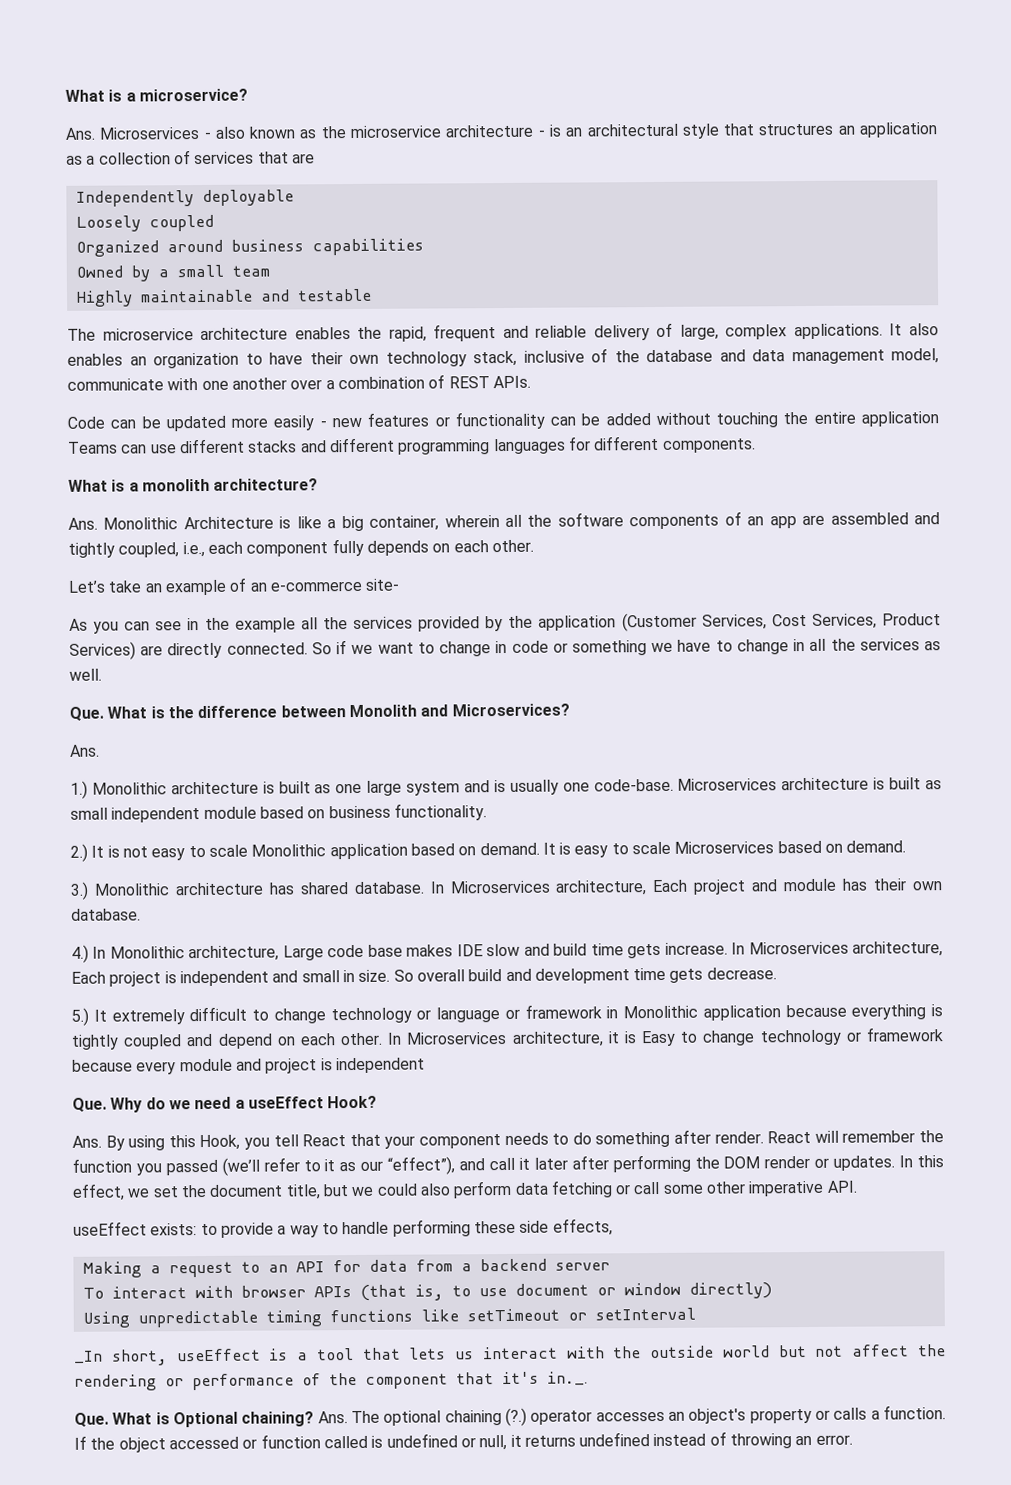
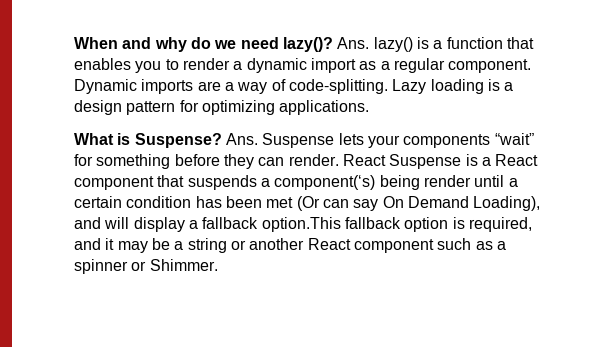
- What is a microservice?
- Ans. Microservices - also known as the microservice architecture - is an architectural style that structures an application as a collection of services that are
- Independently deployable
- Loosely coupled
- Organized around business capabilities
- Owned by a small team
- Highly maintainable and testable
- The microservice architecture enables the rapid, frequent and reliable delivery of large, complex applications. It also enables an organization to have their own technology stack, inclusive of the database and data management model, communicate with one another over a combination of REST APIs.
- Code can be updated more easily - new features or functionality can be added without touching the entire application Teams can use different stacks and different programming languages for different components.
- What is a monolith architecture?
- Ans. Monolithic Architecture is like a big container, wherein all the software components of an app are assembled and tightly coupled, i.e., each component fully depends on each other.
- Let’s take an example of an e-commerce site-
- As you can see in the example all the services provided by the application (Customer Services, Cost Services, Product Services) are directly connected. So if we want to change in code or something we have to change in all the services as well.
- Que. What is the difference between Monolith and Microservices?
- Ans.
- 1.) Monolithic architecture is built as one large system and is usually one code-base. Microservices architecture is built as small independent module based on business functionality.
- 2.) It is not easy to scale Monolithic application based on demand. It is easy to scale Microservices based on demand.
- 3.) Monolithic architecture has shared database. In Microservices architecture, Each project and module has their own database.
- 4.) In Monolithic architecture, Large code base makes IDE slow and build time gets increase. In Microservices architecture, Each project is independent and small in size. So overall build and development time gets decrease.
- 5.) It extremely difficult to change technology or language or framework in Monolithic application because everything is tightly coupled and depend on each other. In Microservices architecture, it is Easy to change technology or framework because every module and project is independent
- Que. Why do we need a useEffect Hook?
- Ans. By using this Hook, you tell React that your component needs to do something after render. React will remember the function you passed (we’ll refer to it as our “effect”), and call it later after performing the DOM render or updates. In this effect, we set the document title, but we could also perform data fetching or call some other imperative API.
- useEffect exists: to provide a way to handle performing these side effects,
- Making a request to an API for data from a backend server
- To interact with browser APIs (that is, to use document or window directly)
- Using unpredictable timing functions like setTimeout or setInterval
- _In short, useEffect is a tool that lets us interact with the outside world but not affect the rendering or performance of the component that it's in._.
- Que. What is Optional chaining? Ans. The optional chaining (?.) operator accesses an object's property or calls a function. If the object accessed or function called is undefined or null, it returns undefined instead of throwing an error.
+ When and why do we need lazy()? Ans. lazy() is a function that enables you to render a dynamic import as a regular component. Dynamic imports are a way of code-splitting. Lazy loading is a design pattern for optimizing applications.
+ What is Suspense? Ans. Suspense lets your components “wait” for something before they can render. React Suspense is a React component that suspends a component(‘s) being render until a certain condition has been met (Or can say On Demand Loading), and will display a fallback option.This fallback option is required, and it may be a string or another React component such as a spinner or Shimmer.

